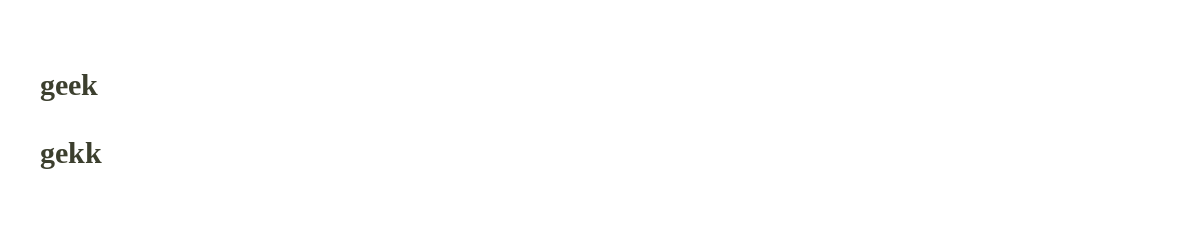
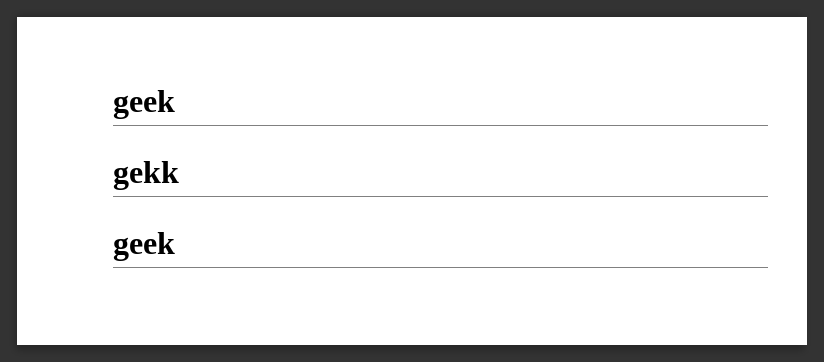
  gekk
+ geek

